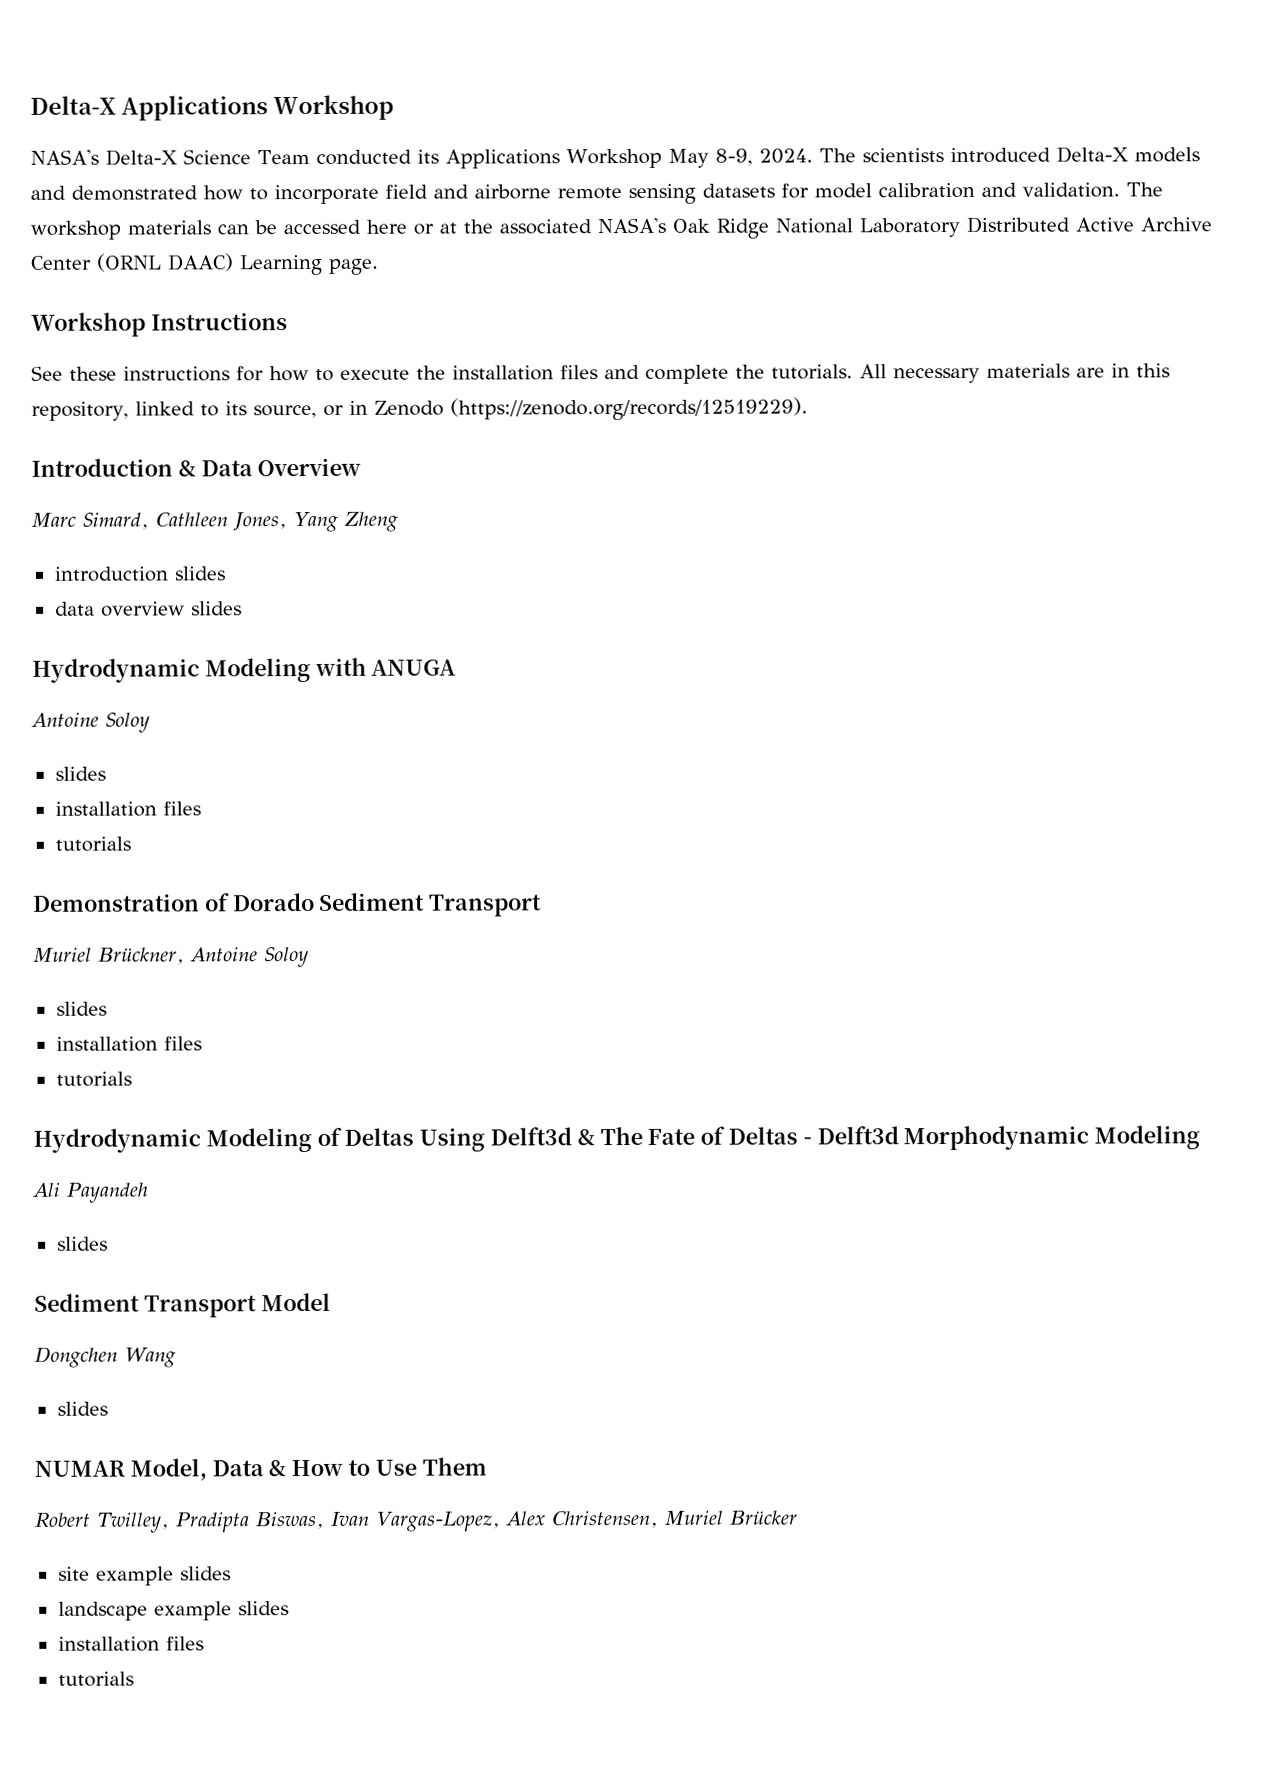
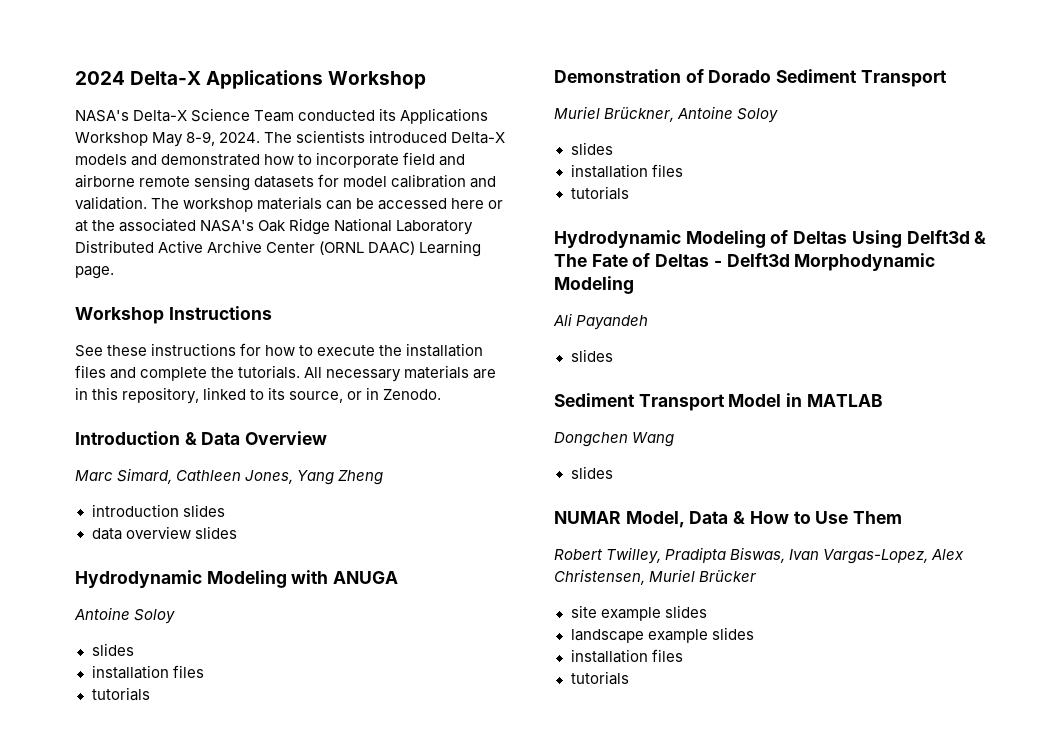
- Delta-X Applications Workshop
+ 2024 Delta-X Applications Workshop
- All necessary materials are in this repository, linked to its source, or in Zenodo (https://zenodo.org/records/12519229).
+ All necessary materials are in this repository, linked to its source, or in Zenodo.
- Sediment Transport Model
+ Sediment Transport Model in MATLAB

